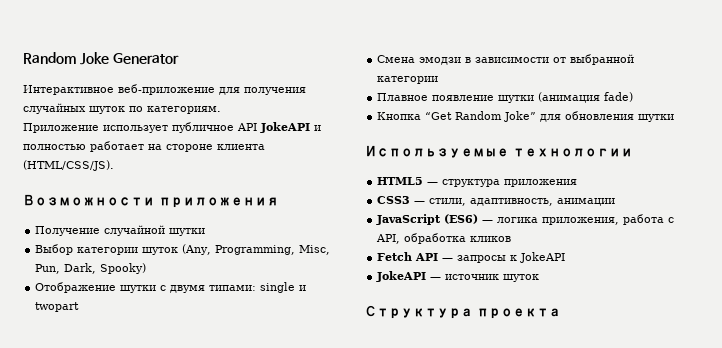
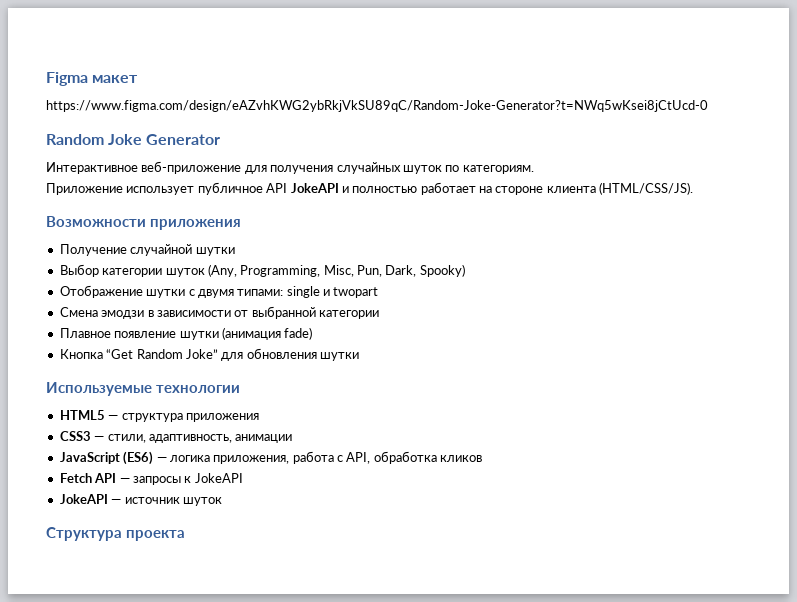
+ Figma макет
+ https://www.figma.com/design/eAZvhKWG2ybRkjVkSU89qC/Random-Joke-Generator?t=NWq5wKsei8jCtUcd-0

